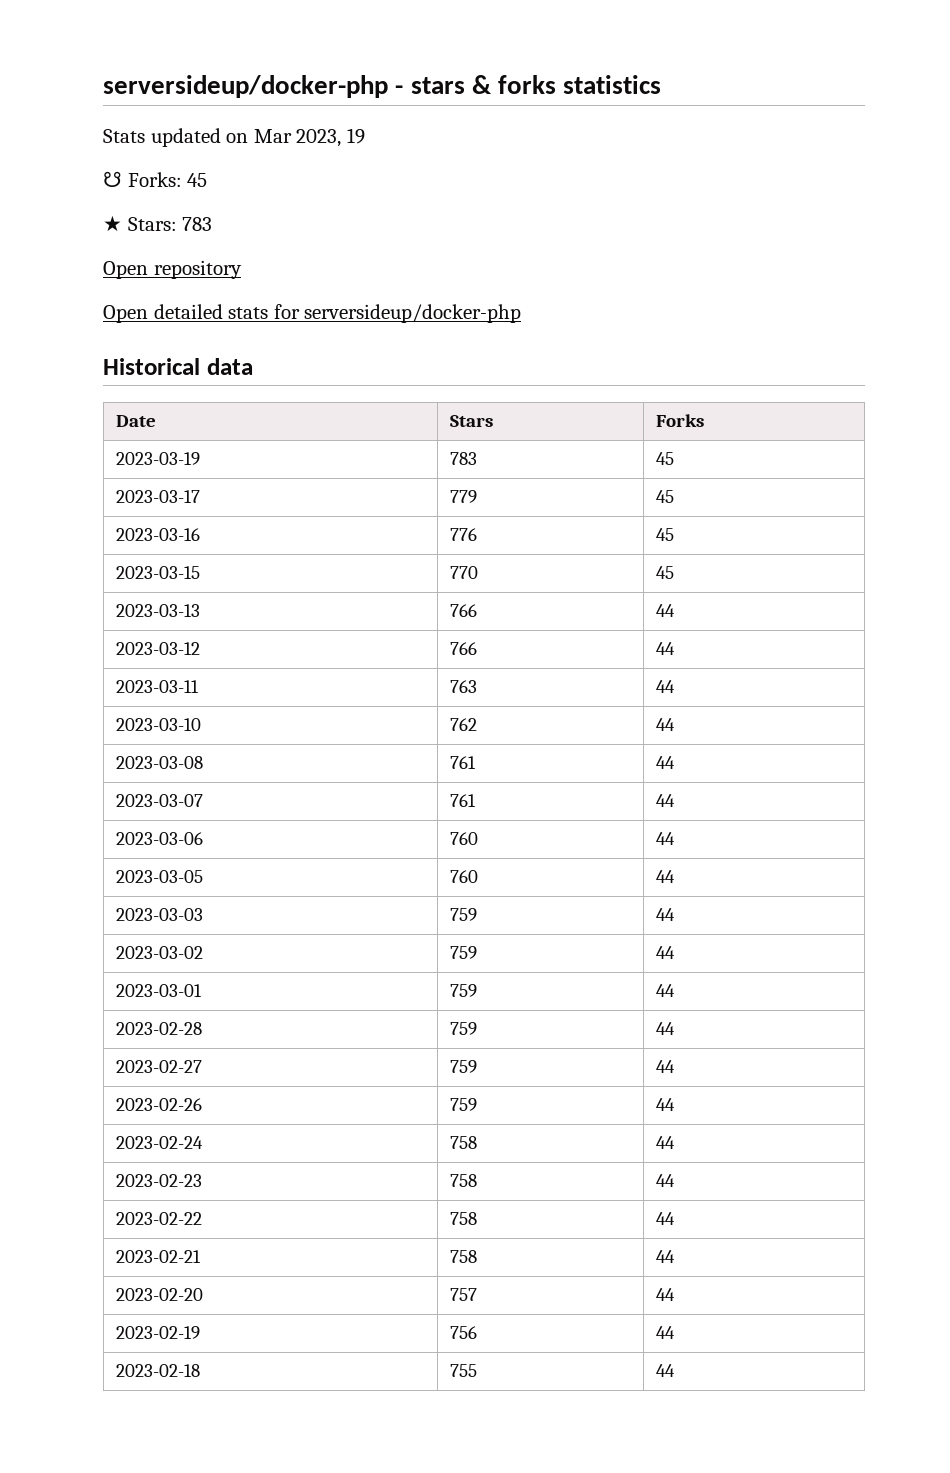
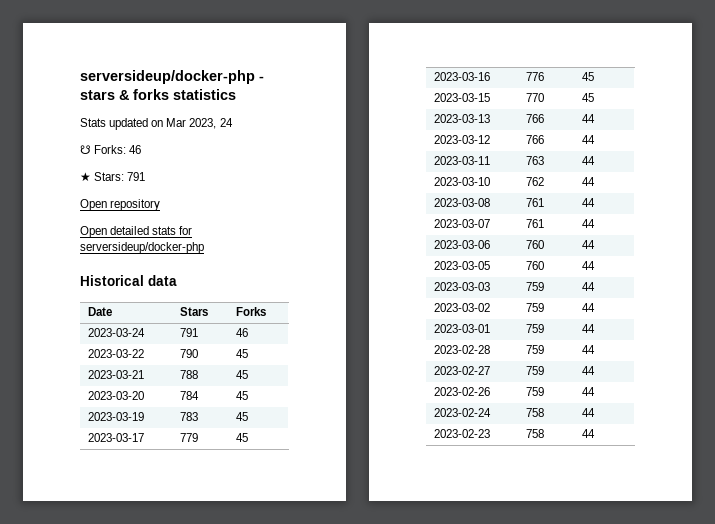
- Stats updated on Mar 2023, 19
+ Stats updated on Mar 2023, 24
- ☋ Forks: 45
+ ☋ Forks: 46
- ★ Stars: 783
+ ★ Stars: 791
+ 2023-03-24 | 791 | 46
+ 2023-03-22 | 790 | 45
+ 2023-03-21 | 788 | 45
+ 2023-03-20 | 784 | 45
- 2023-02-22 | 758 | 44
- 2023-02-21 | 758 | 44
- 2023-02-20 | 757 | 44
- 2023-02-19 | 756 | 44
- 2023-02-18 | 755 | 44

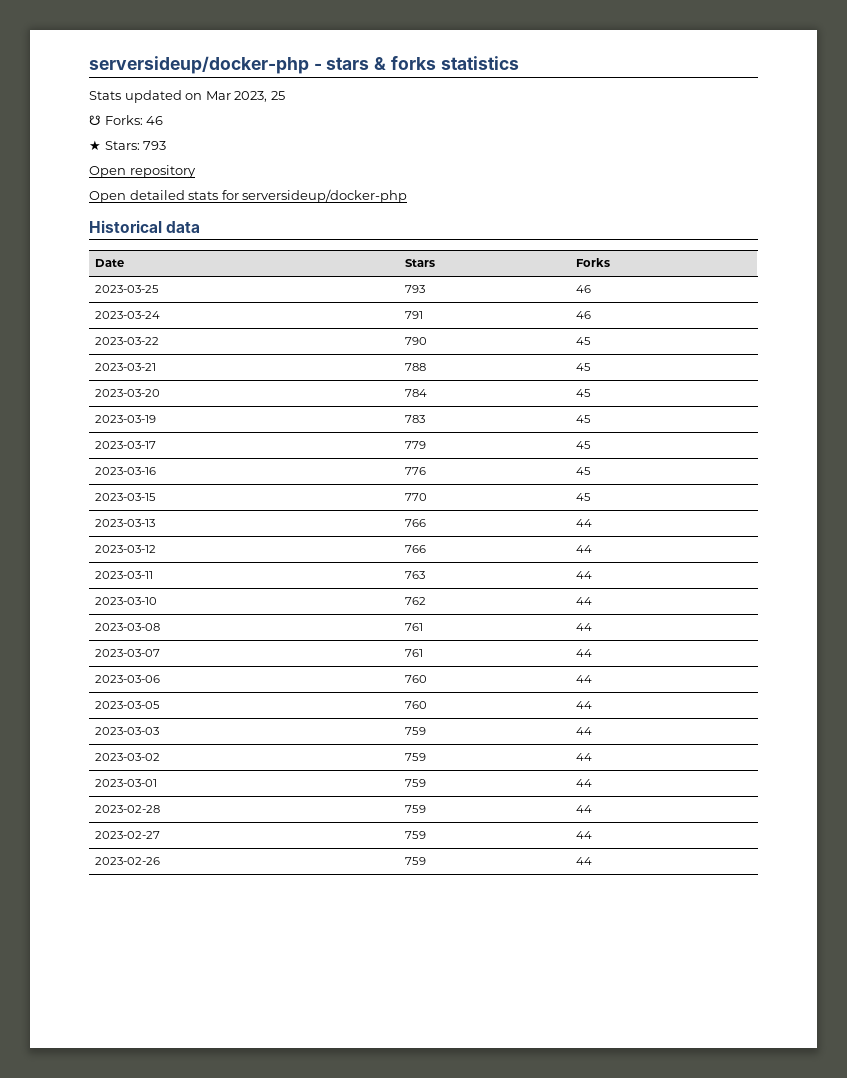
- Stats updated on Mar 2023, 24
+ Stats updated on Mar 2023, 25
- ★ Stars: 791
+ ★ Stars: 793
+ 2023-03-25 | 793 | 46
- 2023-02-24 | 758 | 44
- 2023-02-23 | 758 | 44

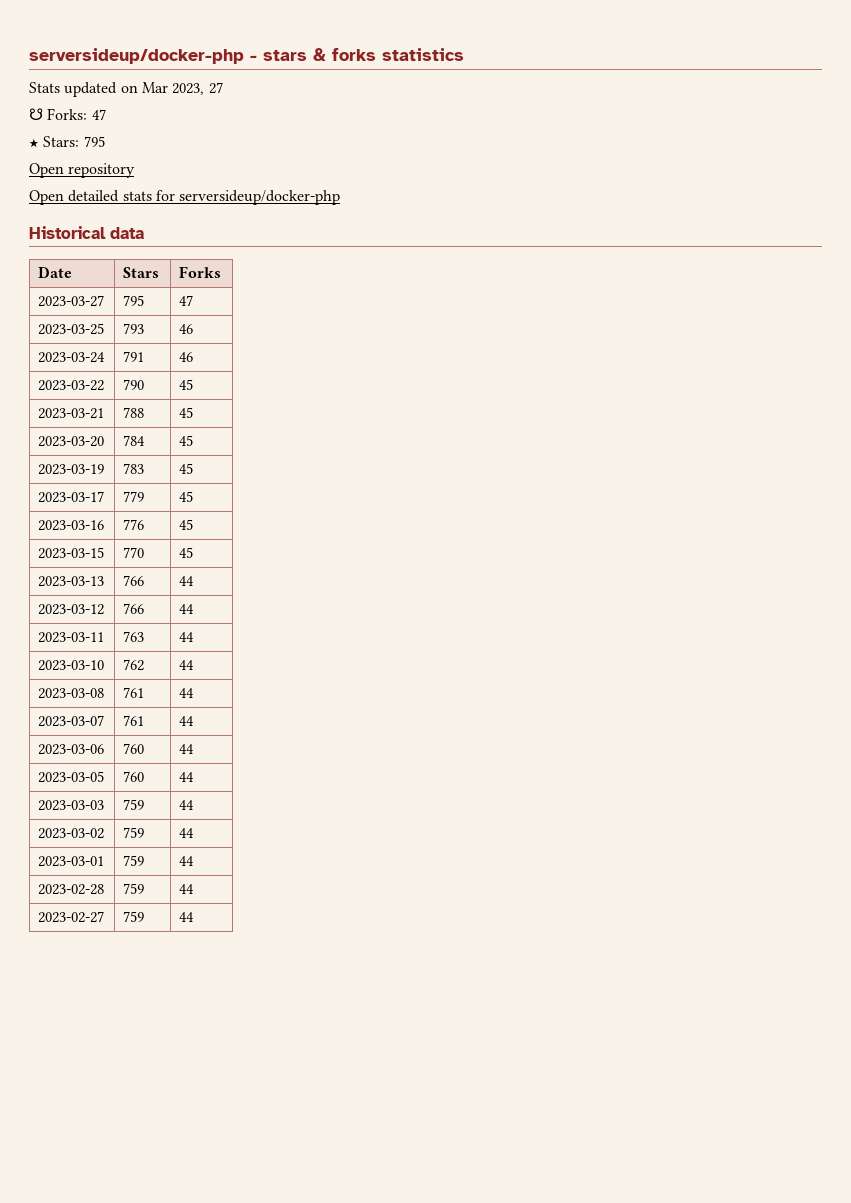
- Stats updated on Mar 2023, 25
+ Stats updated on Mar 2023, 27
- ☋ Forks: 46
+ ☋ Forks: 47
- ★ Stars: 793
+ ★ Stars: 795
+ 2023-03-27 | 795 | 47
- 2023-02-26 | 759 | 44

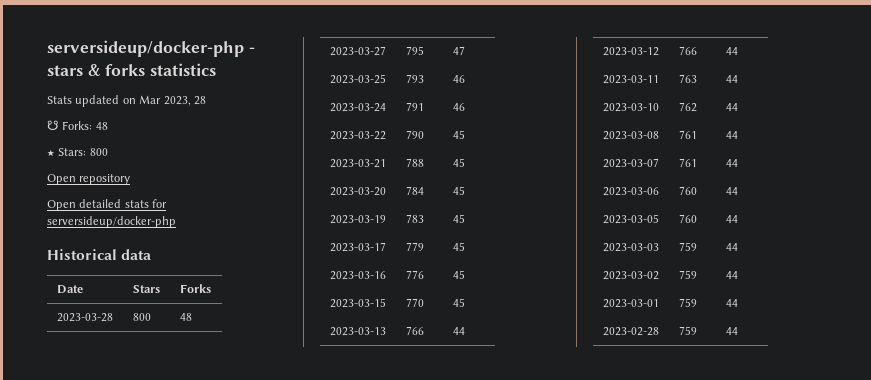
- Stats updated on Mar 2023, 27
+ Stats updated on Mar 2023, 28
- ☋ Forks: 47
+ ☋ Forks: 48
- ★ Stars: 795
+ ★ Stars: 800
+ 2023-03-28 | 800 | 48
- 2023-02-27 | 759 | 44

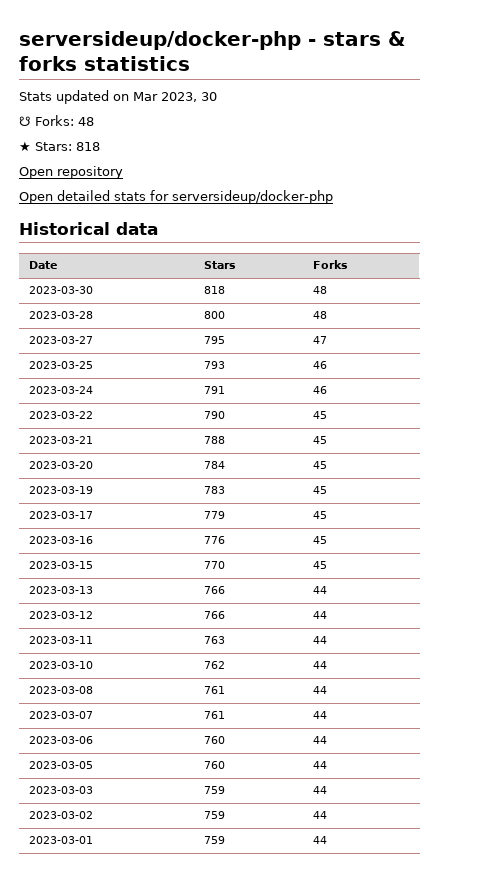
- Stats updated on Mar 2023, 28
+ Stats updated on Mar 2023, 30
- ★ Stars: 800
+ ★ Stars: 818
+ 2023-03-30 | 818 | 48
- 2023-02-28 | 759 | 44

